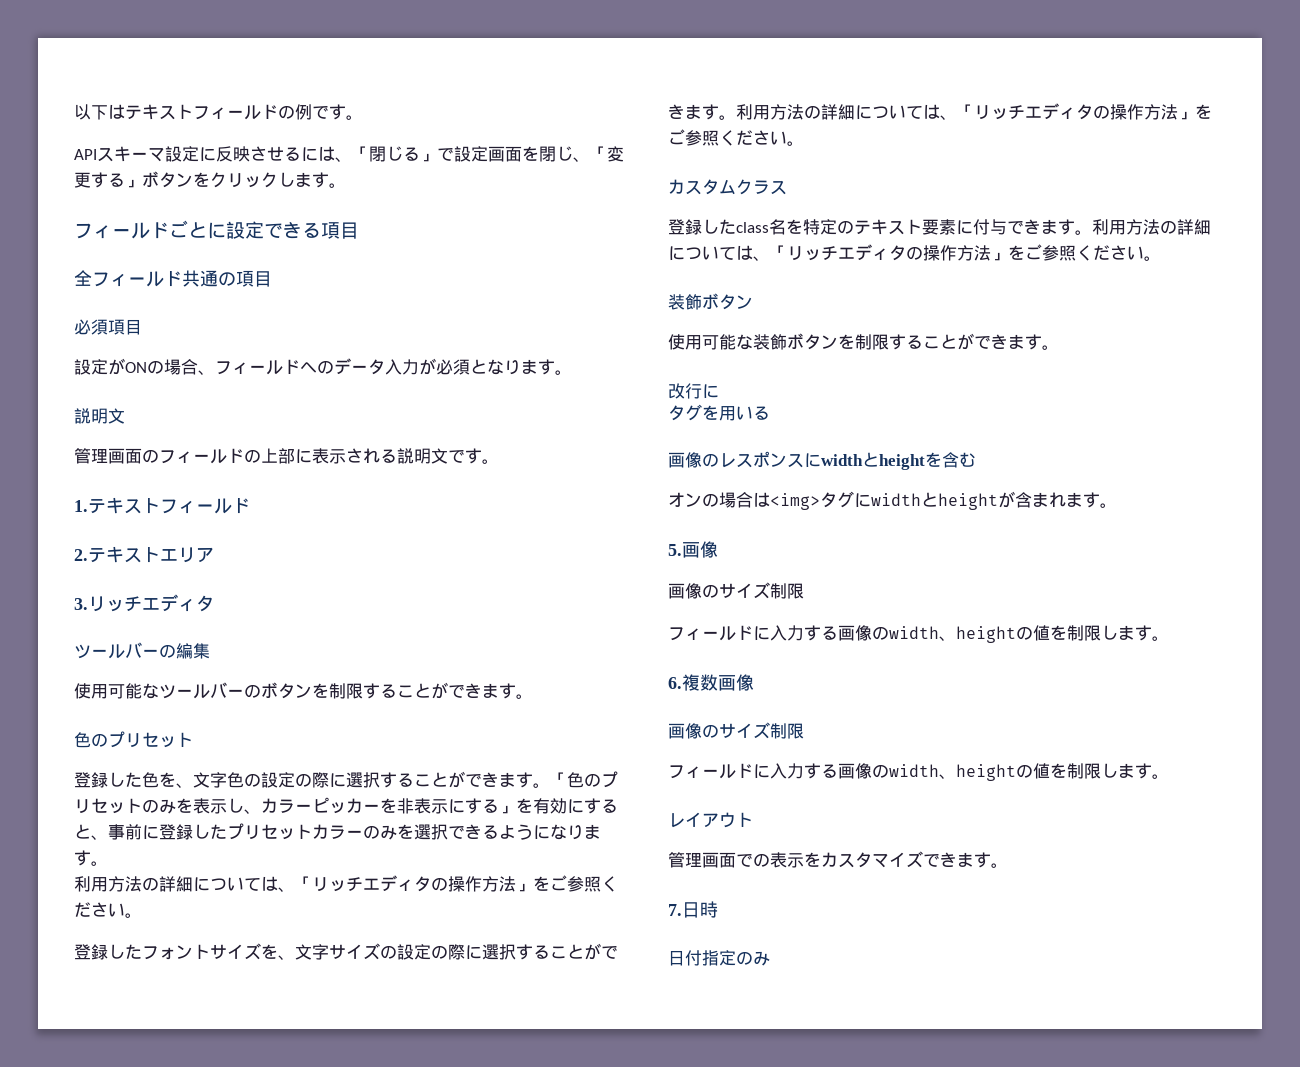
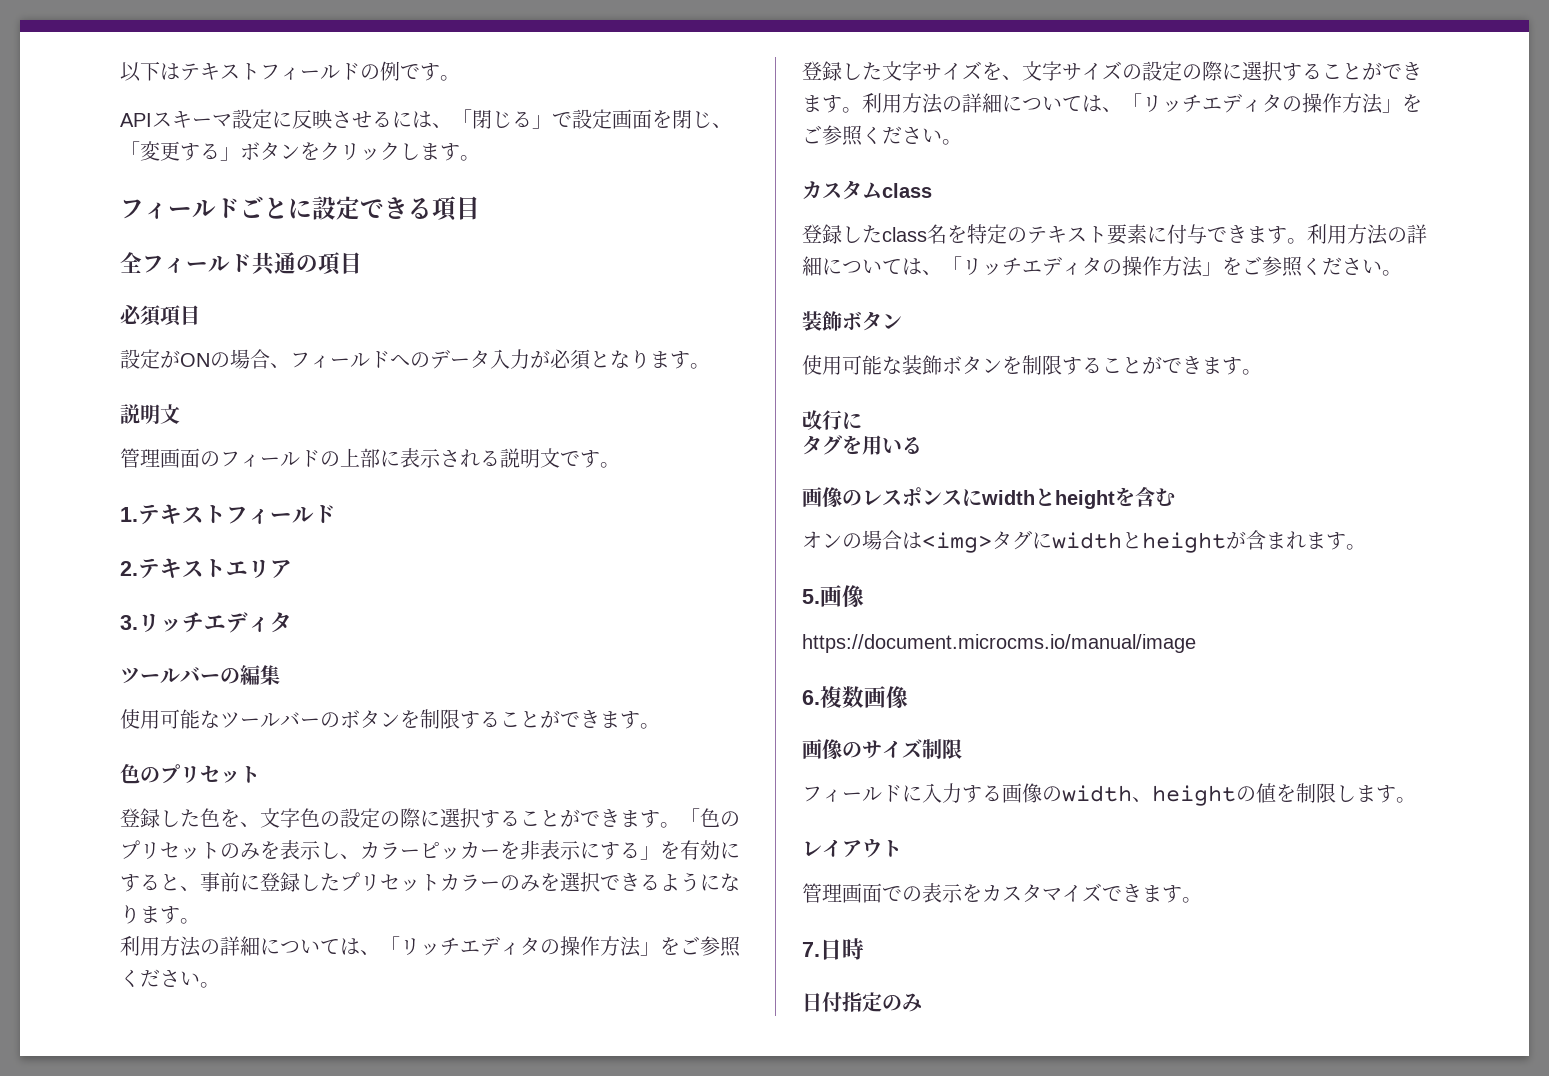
- 登録したフォントサイズを、文字サイズの設定の際に選択することができます。
+ 登録した文字サイズを、文字サイズの設定の際に選択することができます。
- カスタムクラス
+ カスタムclass
  5.画像
- 画像のサイズ制限
- フィールドに入力する画像のwidth、heightの値を制限します。
+ https://document.microcms.io/manual/image

